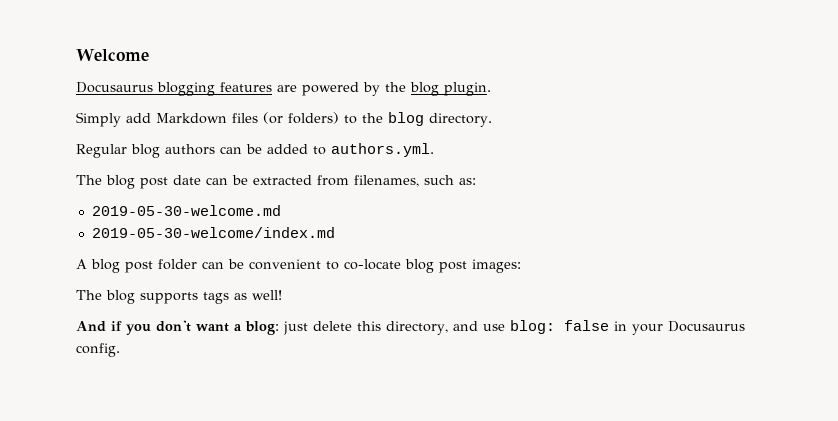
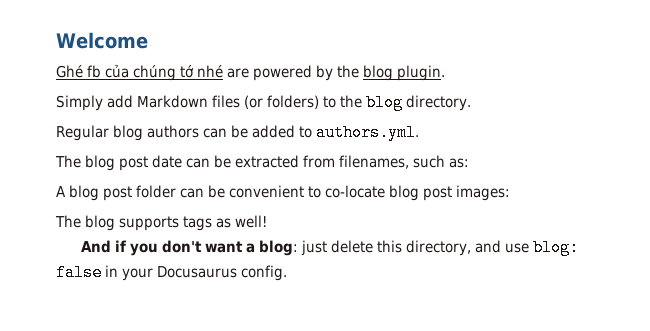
- Docusaurus blogging features are powered by the blog plugin.
+ Ghé fb của chúng tớ nhé are powered by the blog plugin.
- 2019-05-30-welcome.md
- 2019-05-30-welcome/index.md

